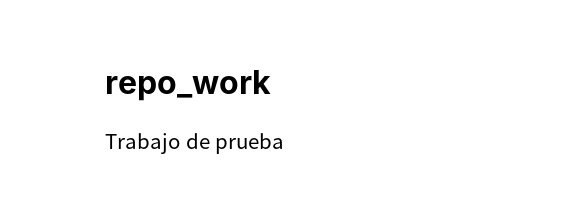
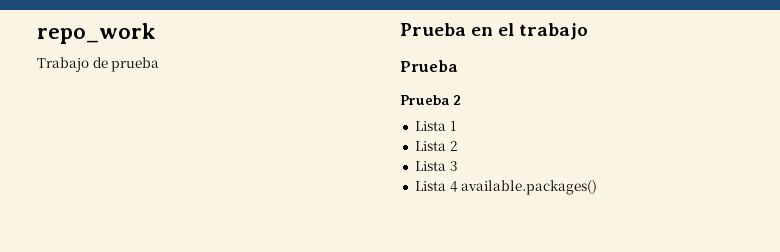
+ Prueba en el trabajo
+ Prueba
+ Prueba 2
+ Lista 1
+ Lista 2
+ Lista 3
+ Lista 4 available.packages()

